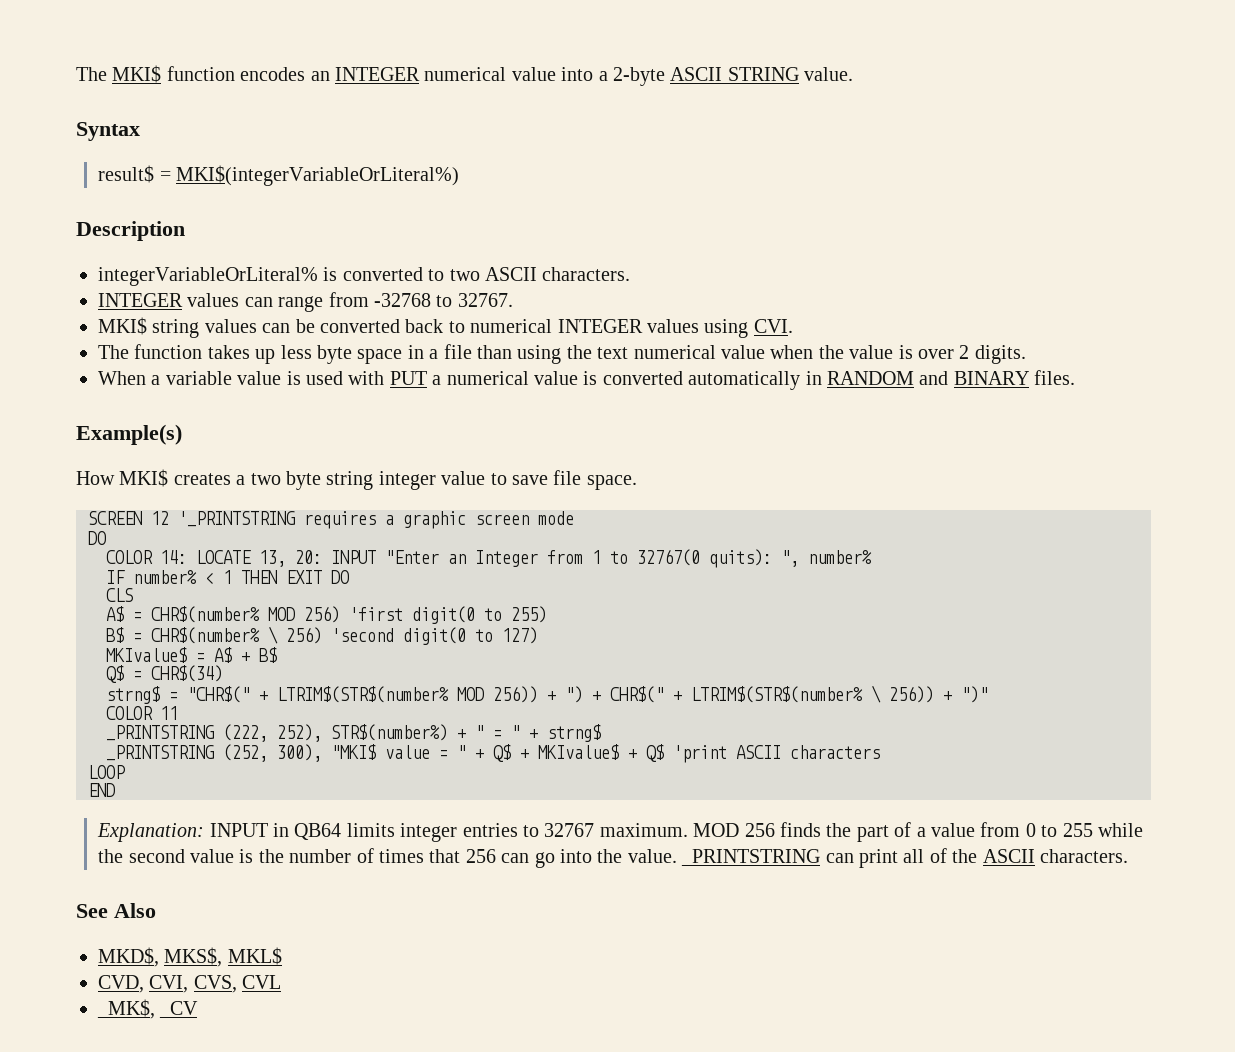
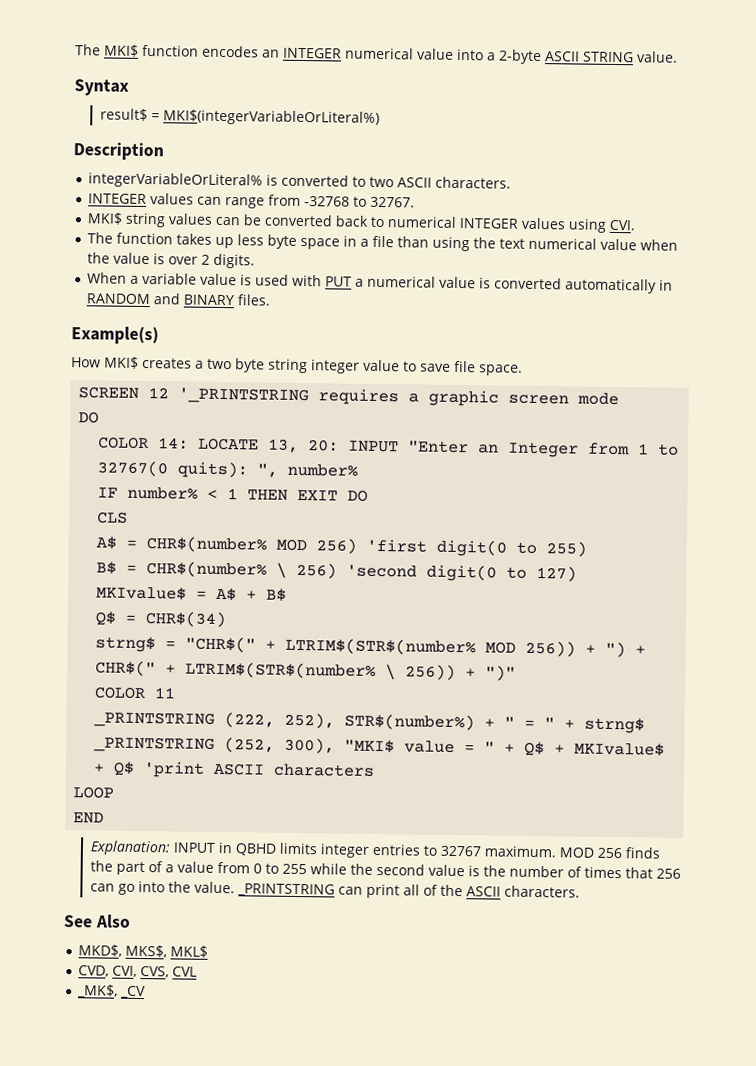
- Explanation: INPUT in QB64 limits integer entries to 32767 maximum.
+ Explanation: INPUT in QBHD limits integer entries to 32767 maximum.

